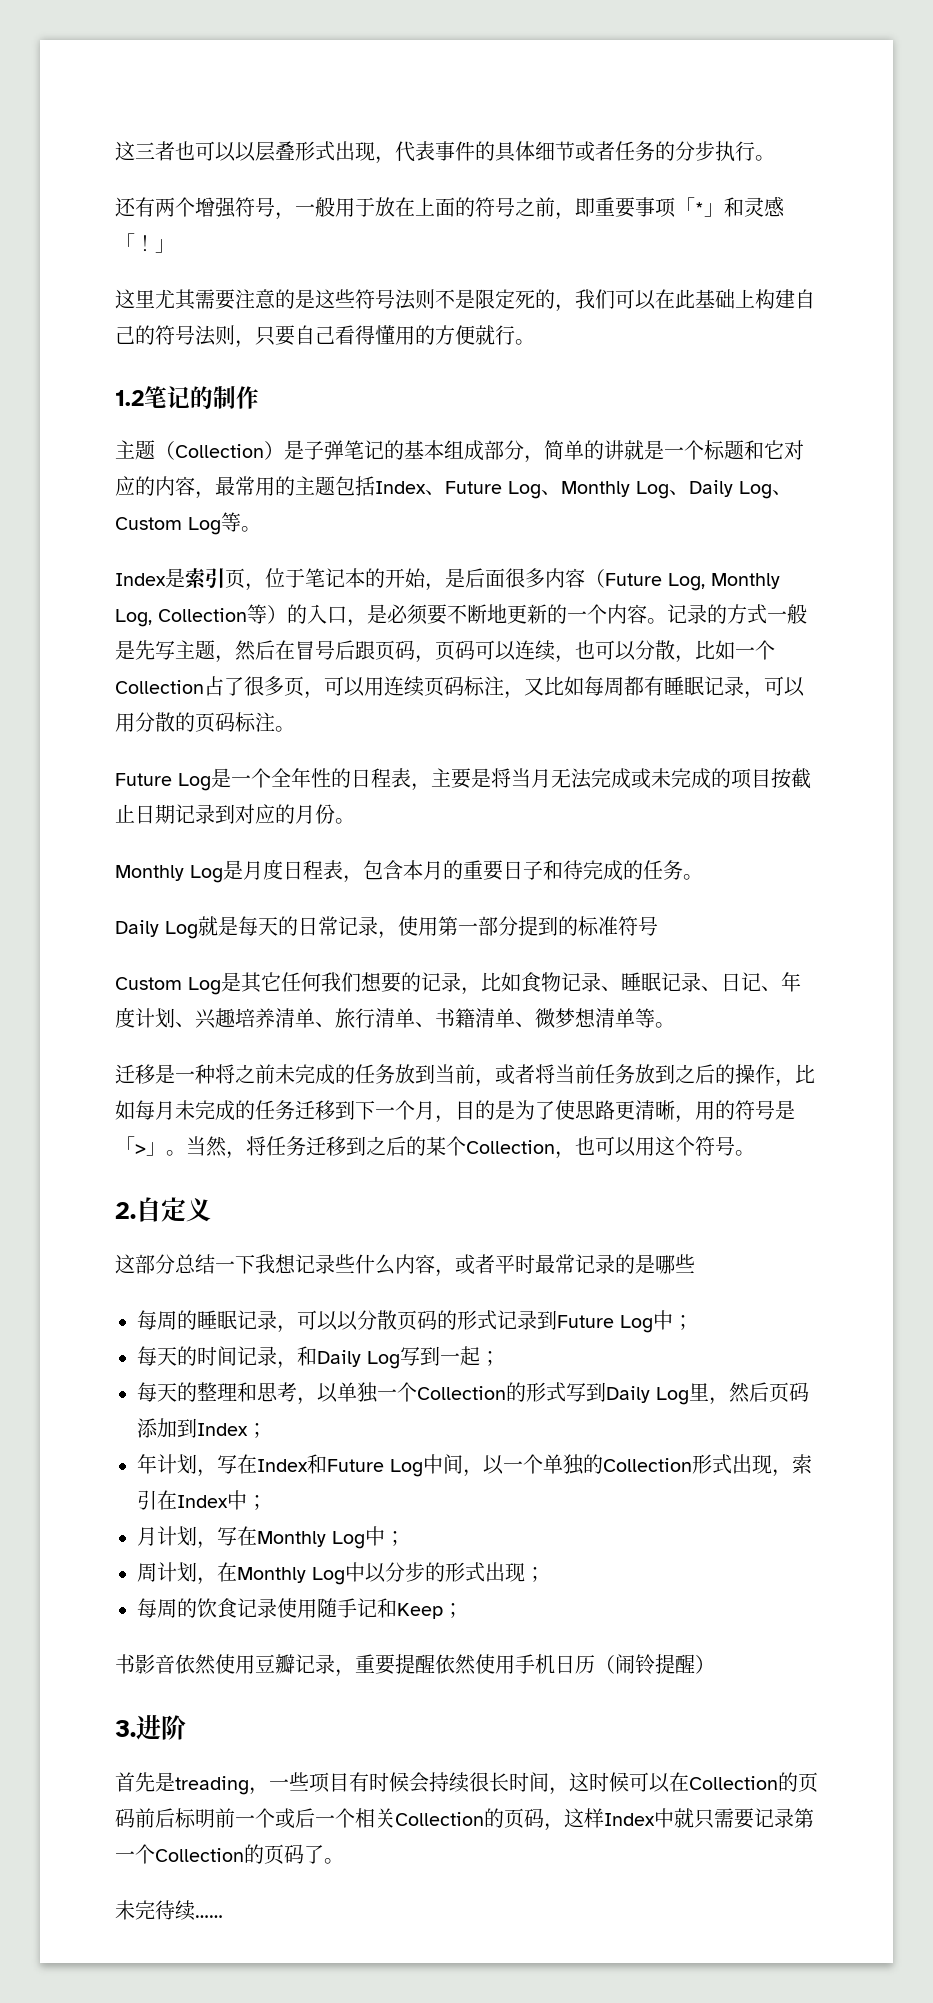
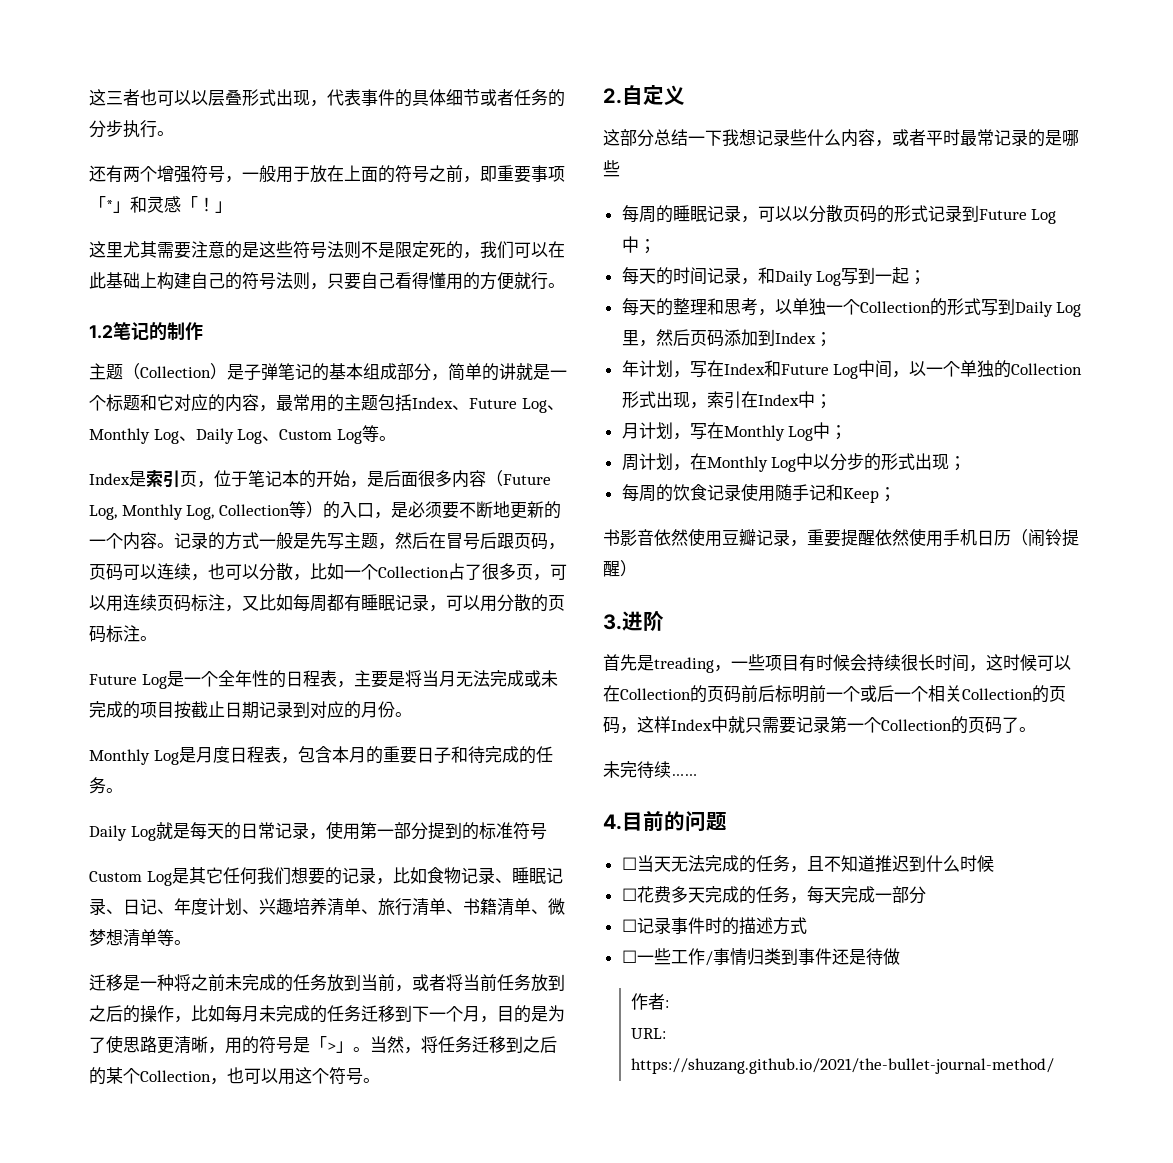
+ 4.目前的问题
+ ☐当天无法完成的任务，且不知道推迟到什么时候
+ ☐花费多天完成的任务，每天完成一部分
+ ☐记录事件时的描述方式
+ ☐一些工作/事情归类到事件还是待做
+ 作者:
+ URL: https://shuzang.github.io/2021/the-bullet-journal-method/

